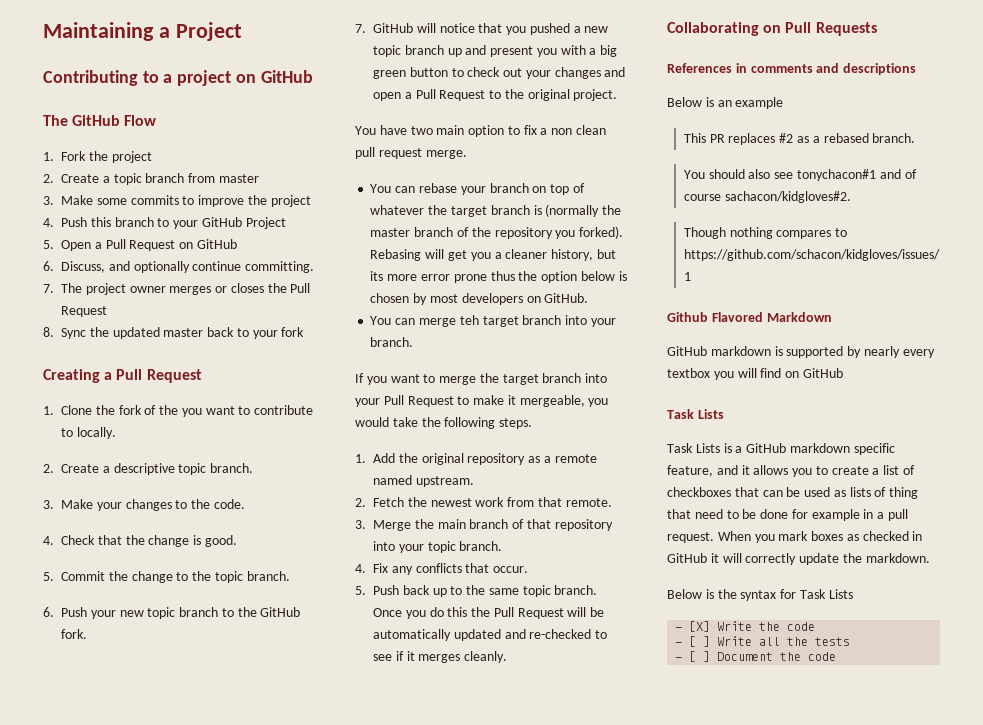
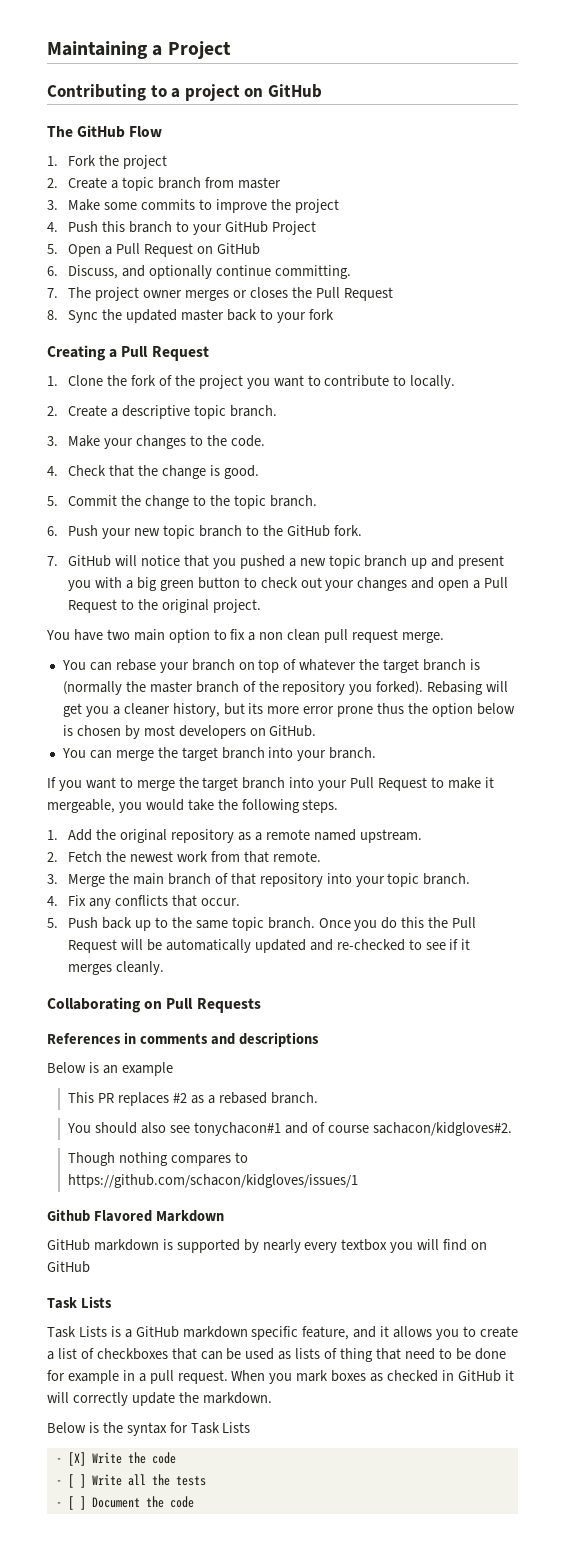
- 1. Clone the fork of the you want to contribute to locally.
+ 1. Clone the fork of the project you want to contribute to locally.
- You can merge teh target branch into your branch.
+ You can merge the target branch into your branch.

